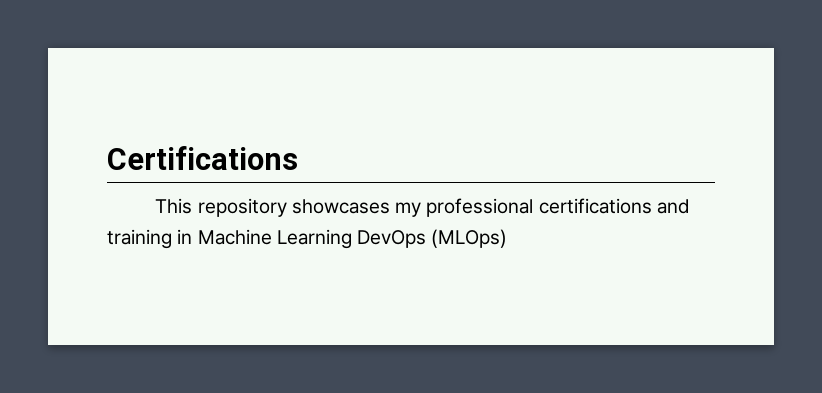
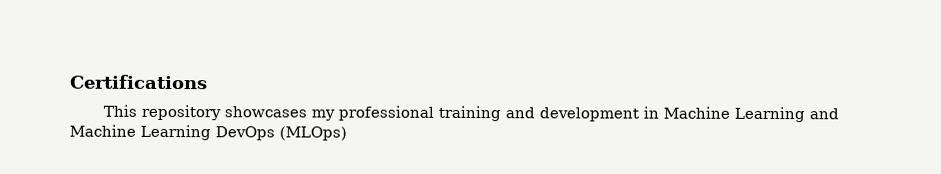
- This repository showcases my professional certifications and training in Machine Learning DevOps (MLOps)
+ This repository showcases my professional training and development in Machine Learning and Machine Learning DevOps (MLOps)

